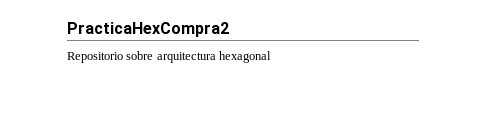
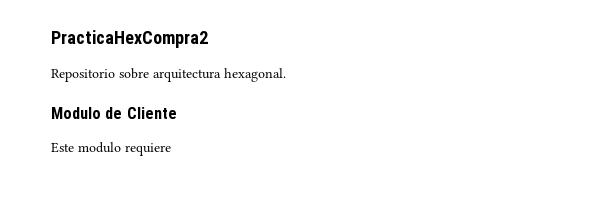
- Repositorio sobre arquitectura hexagonal
+ Repositorio sobre arquitectura hexagonal.
+ Modulo de Cliente
+ Este modulo requiere

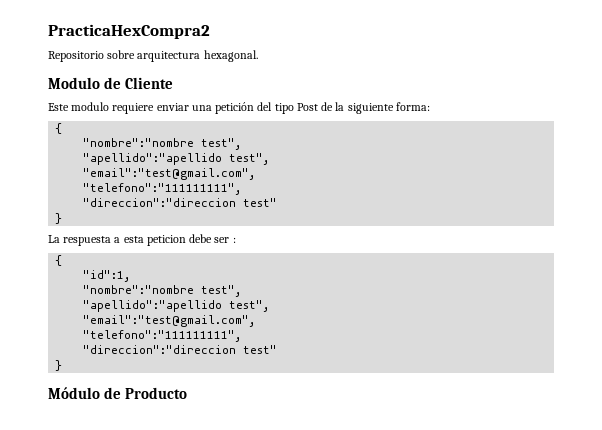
- Este modulo requiere
+ Este modulo requiere enviar una petición del tipo Post de la siguiente forma:
+ {
+ "nombre":"nombre test",
+ "apellido":"apellido test",
+ "email":"test@gmail.com",
+ "telefono":"111111111",
+ "direccion":"direccion test"
+ }
+ La respuesta a esta peticion debe ser :
+ {
+ "id":1,
+ "nombre":"nombre test",
+ "apellido":"apellido test",
+ "email":"test@gmail.com",
+ "telefono":"111111111",
+ "direccion":"direccion test"
+ }
+ Módulo de Producto

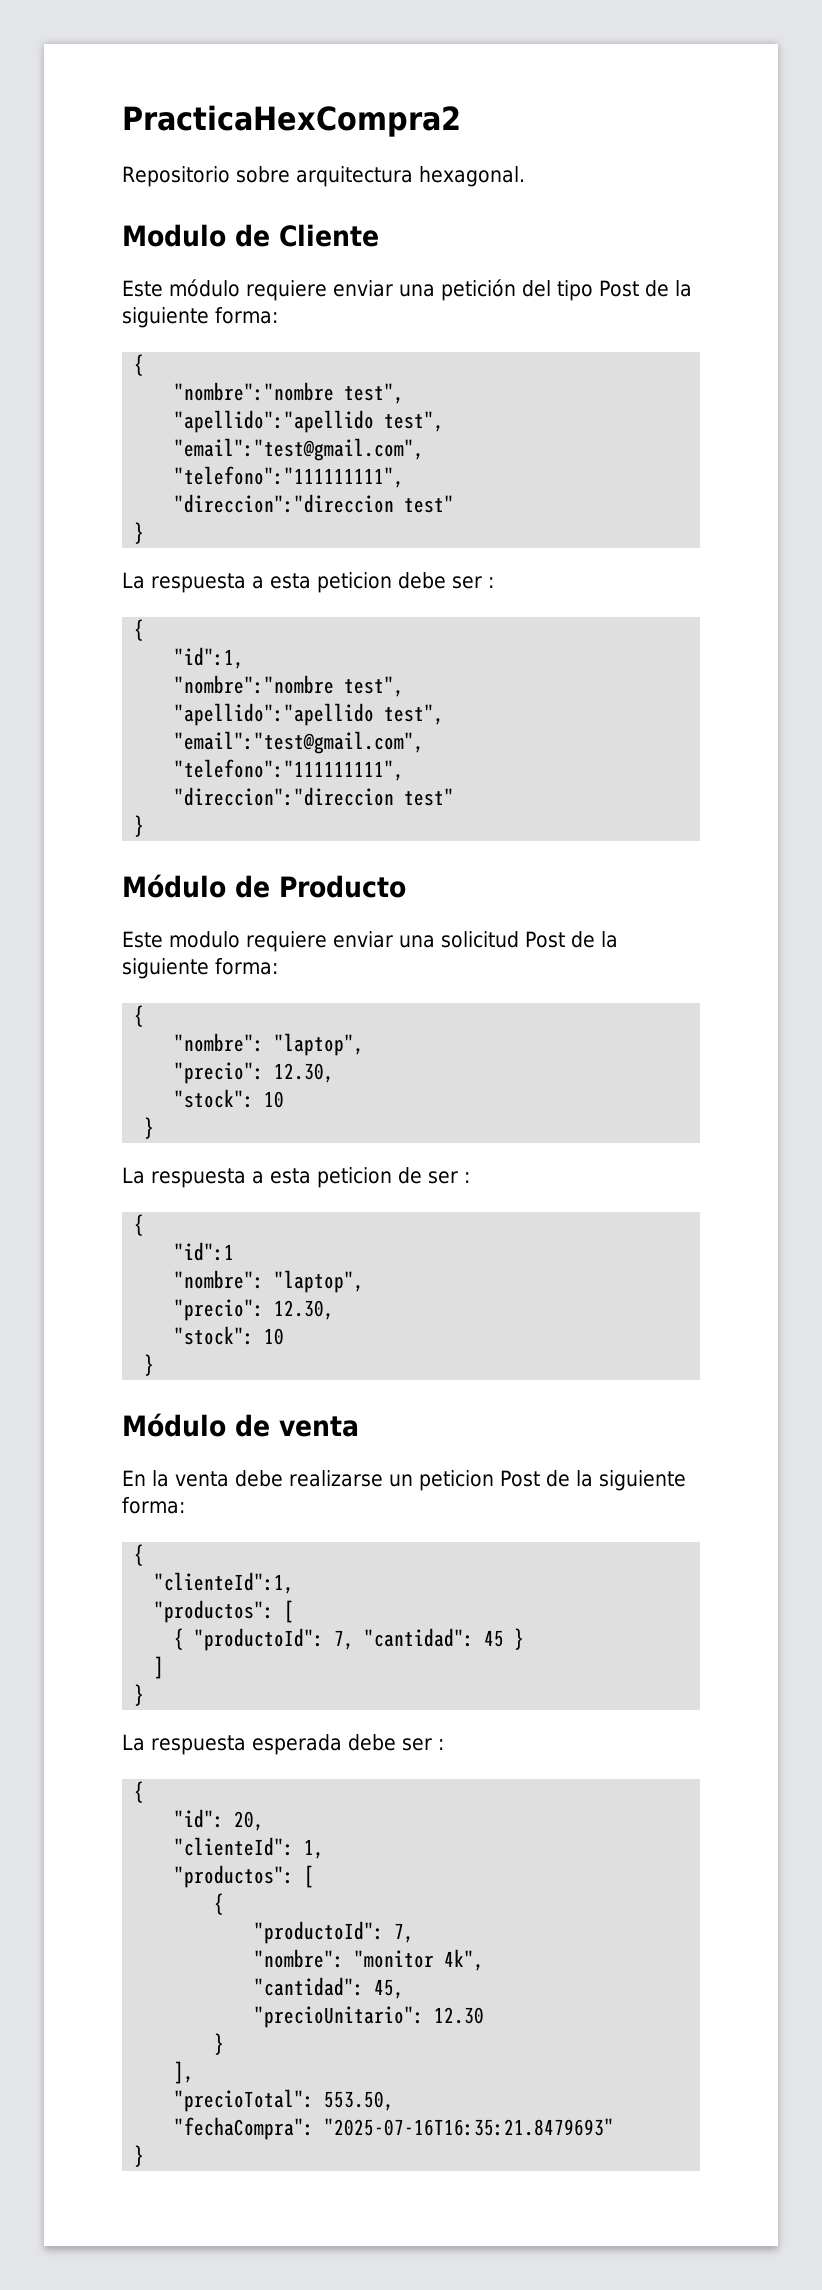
- Este modulo requiere enviar una petición del tipo Post de la siguiente forma:
+ Este módulo requiere enviar una petición del tipo Post de la siguiente forma:
+ Este modulo requiere enviar una solicitud Post de la siguiente forma:
+ {
+ "nombre": "laptop",
+ "precio": 12.30,
+ "stock": 10
+ }
+ La respuesta a esta peticion de ser :
+ {
+ "id":1
+ "nombre": "laptop",
+ "precio": 12.30,
+ "stock": 10
+ }
+ Módulo de venta
+ En la venta debe realizarse un peticion Post de la siguiente forma:
+ {
+ "clienteId":1,
+ "productos": [
+ { "productoId": 7, "cantidad": 45 }
+ ]
+ }
+ La respuesta esperada debe ser :
+ {
+ "id": 20,
+ "clienteId": 1,
+ "productos": [
+ {
+ "productoId": 7,
+ "nombre": "monitor 4k",
+ "cantidad": 45,
+ "precioUnitario": 12.30
+ }
+ ],
+ "precioTotal": 553.50,
+ "fechaCompra": "2025-07-16T16:35:21.8479693"
+ }

